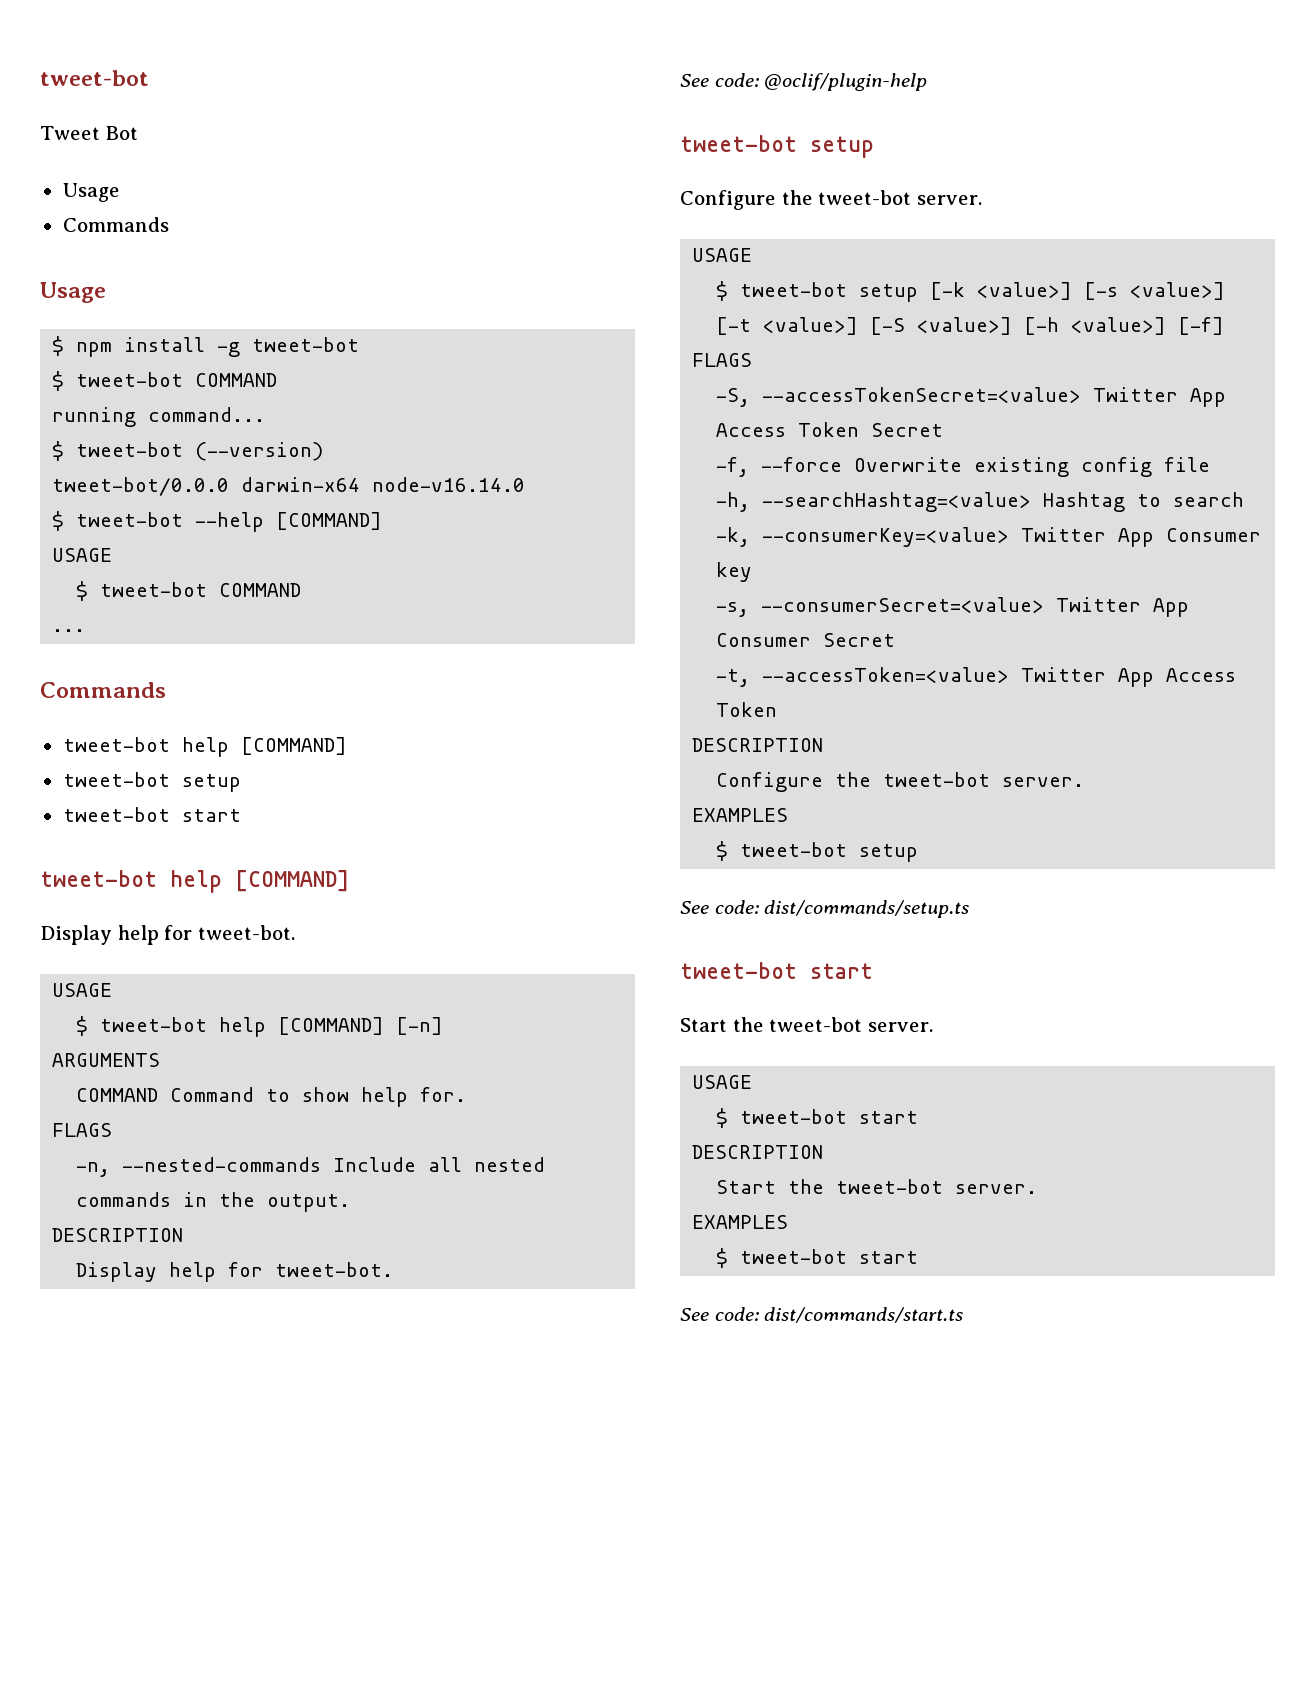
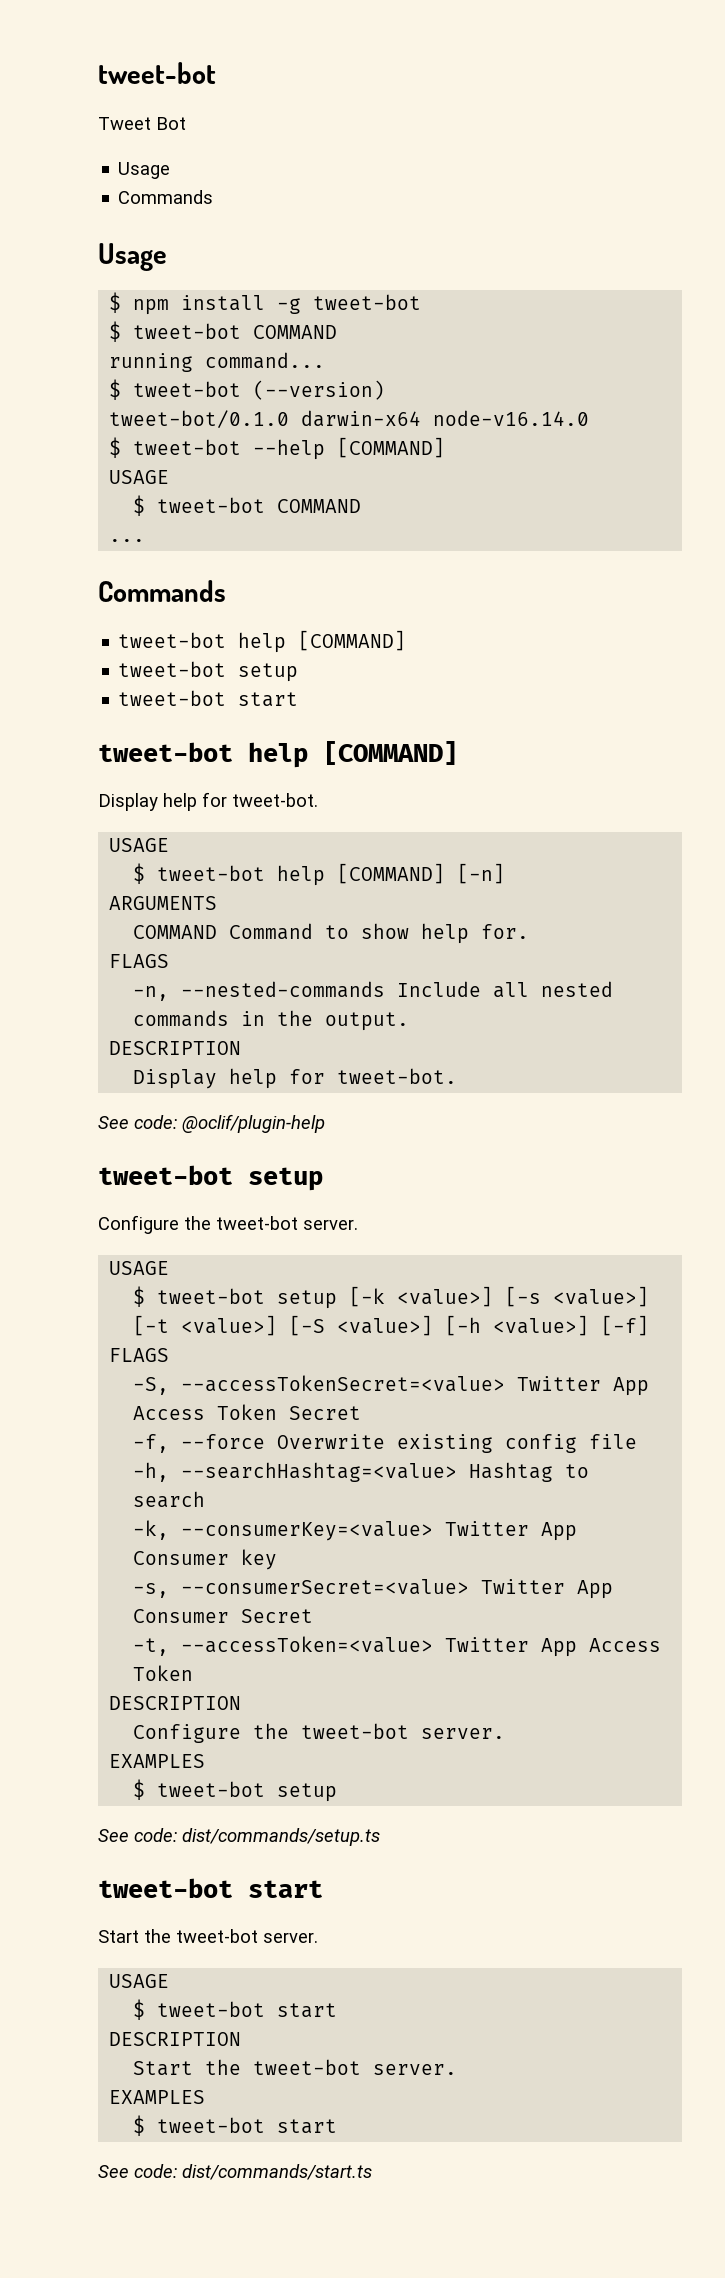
- tweet-bot/0.0.0 darwin-x64 node-v16.14.0
+ tweet-bot/0.1.0 darwin-x64 node-v16.14.0

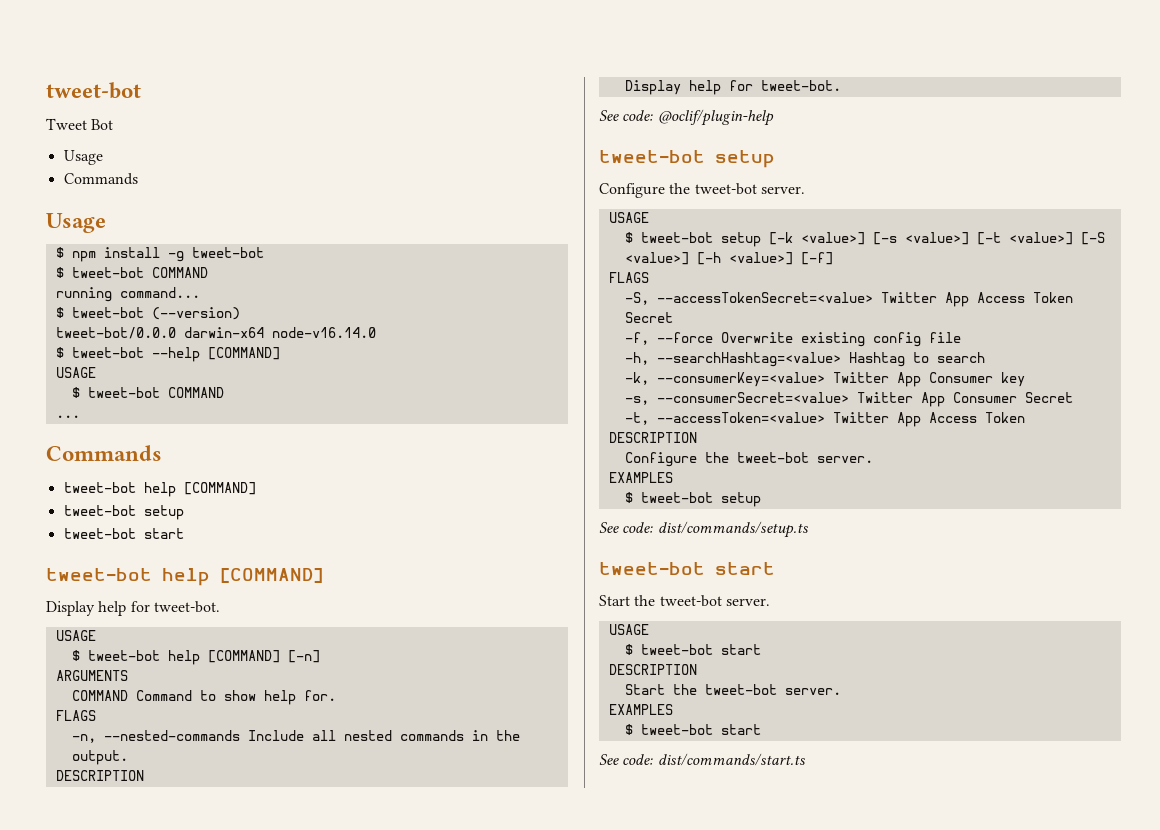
- tweet-bot/0.1.0 darwin-x64 node-v16.14.0
+ tweet-bot/0.0.0 darwin-x64 node-v16.14.0

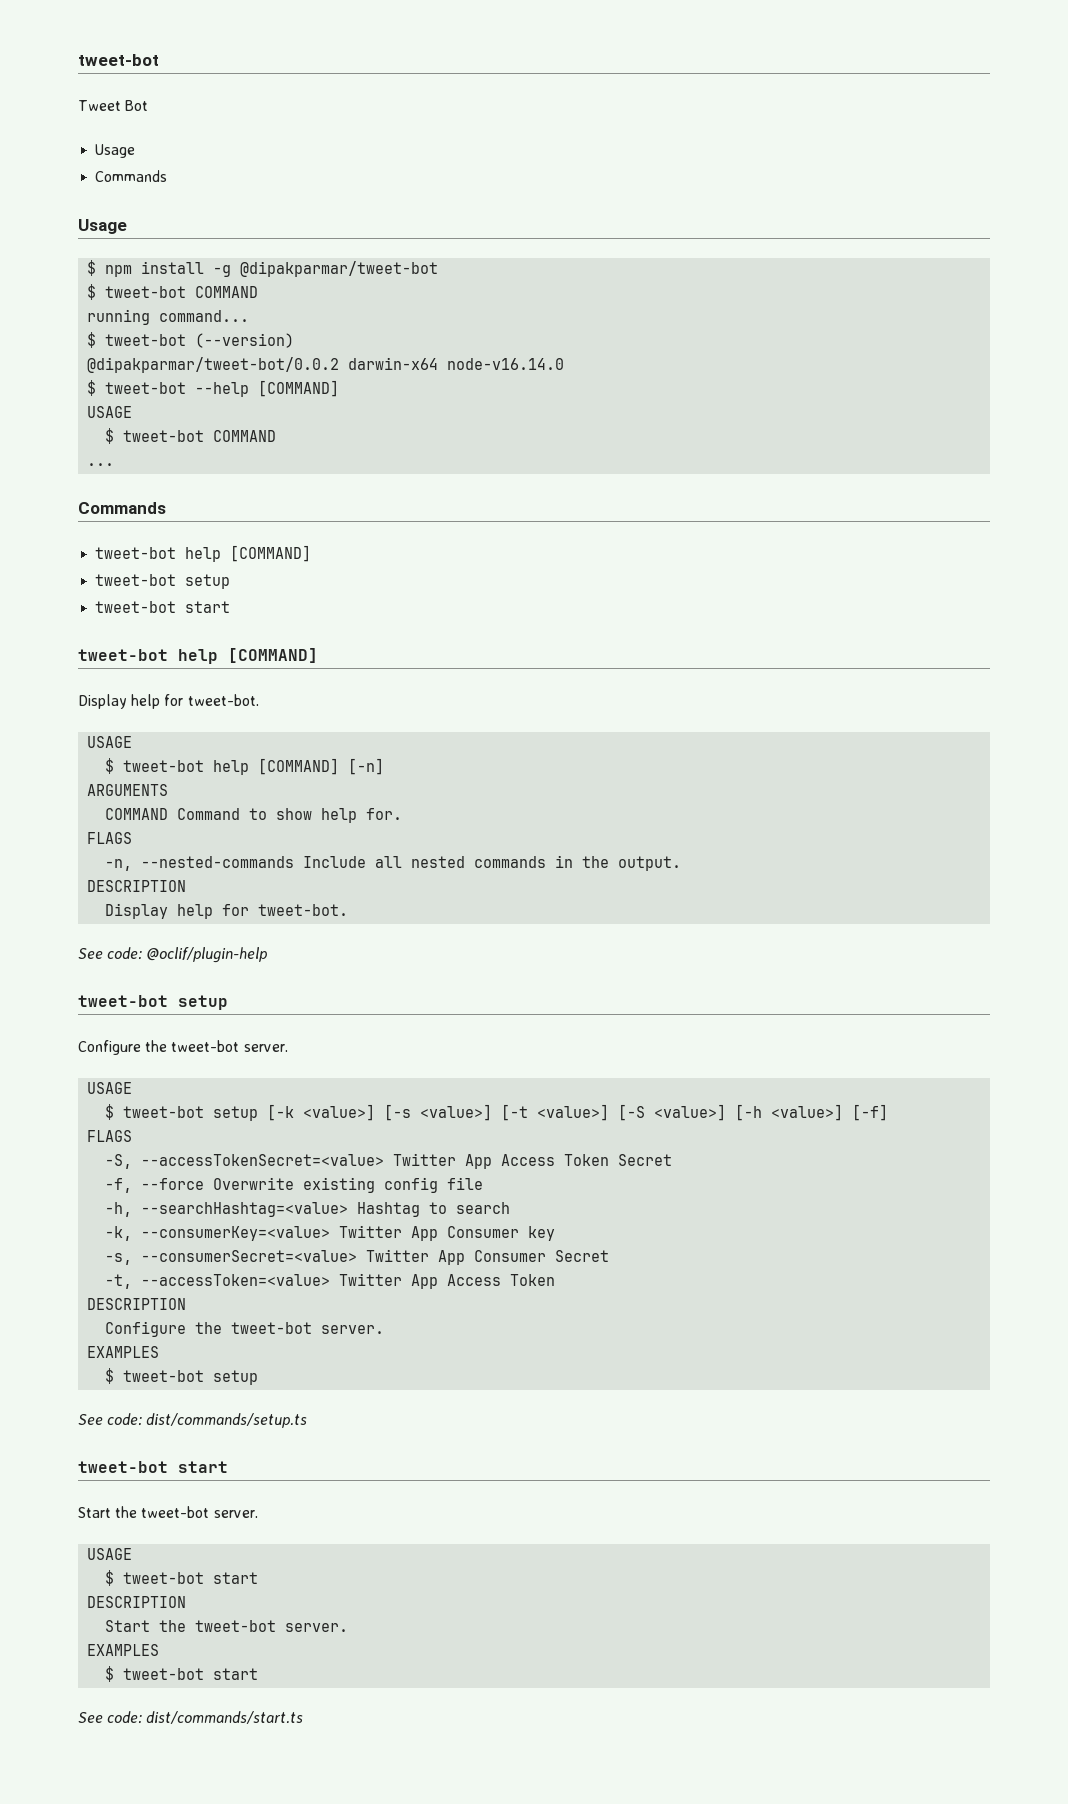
- $ npm install -g tweet-bot
+ $ npm install -g @dipakparmar/tweet-bot
- tweet-bot/0.0.0 darwin-x64 node-v16.14.0
+ @dipakparmar/tweet-bot/0.0.2 darwin-x64 node-v16.14.0

